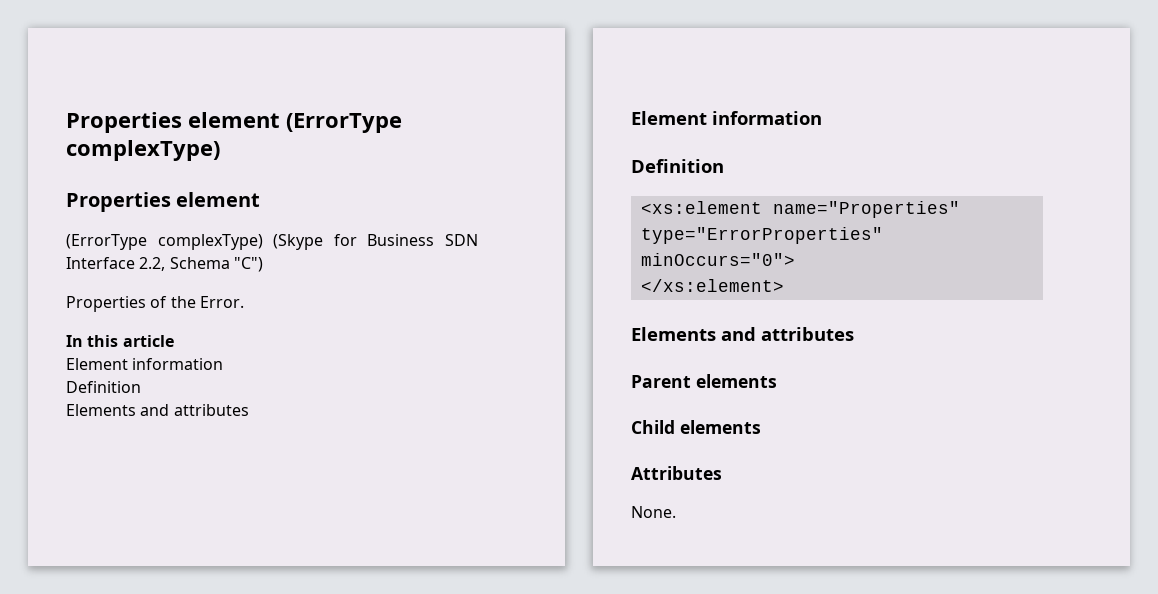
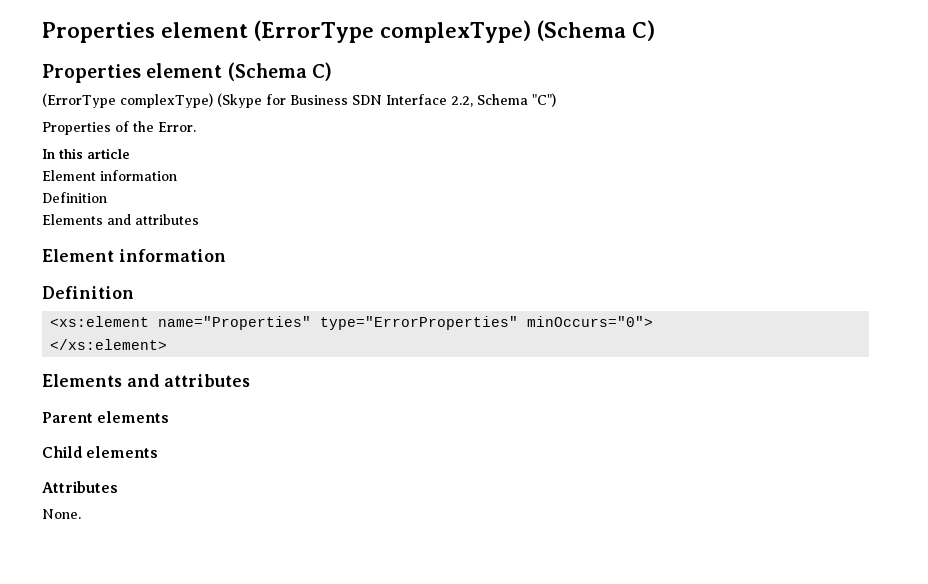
- Properties element (ErrorType complexType)
- Properties element
+ Properties element (ErrorType complexType) (Schema C)
+ Properties element (Schema C)

